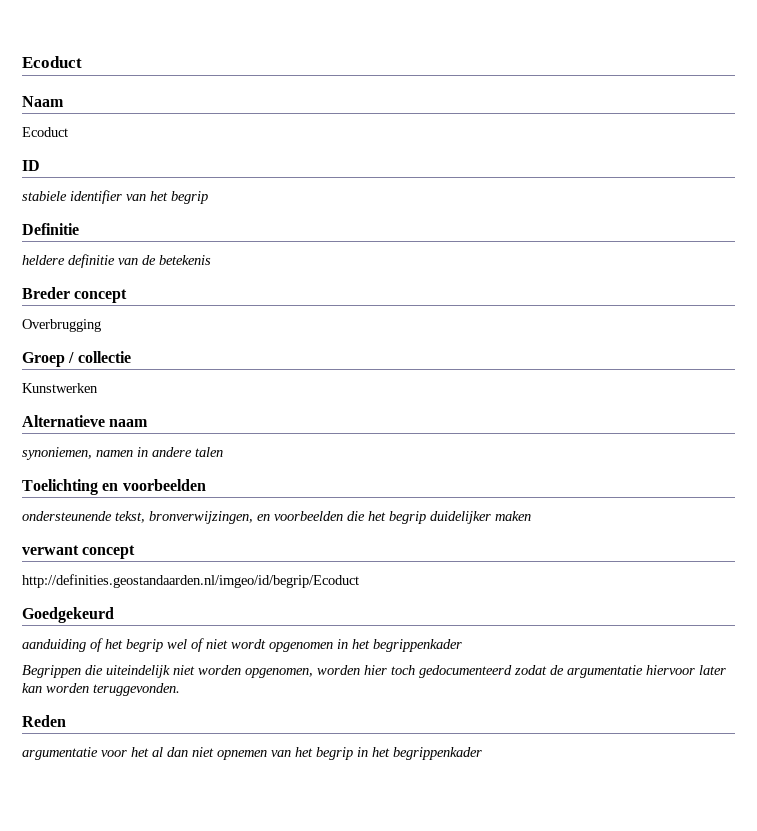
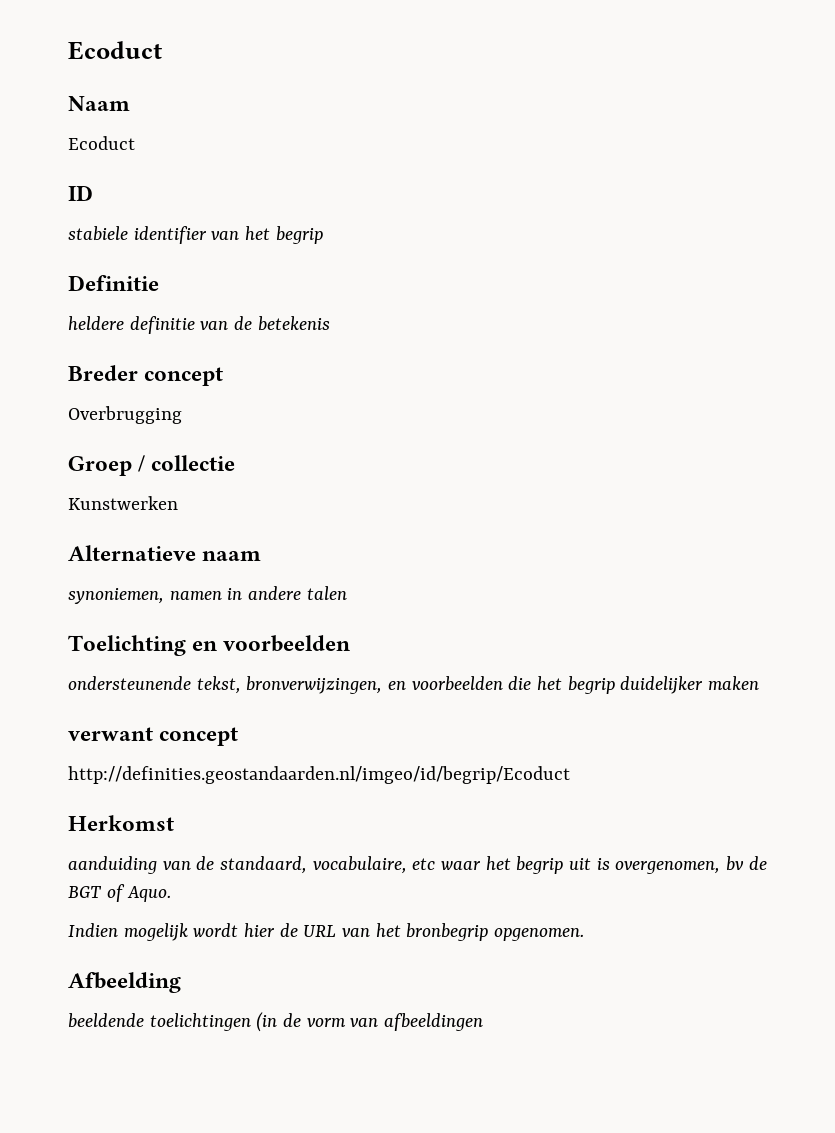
- Goedgekeurd
+ Herkomst
- aanduiding of het begrip wel of niet wordt opgenomen in het begrippenkader
- Begrippen die uiteindelijk niet worden opgenomen, worden hier toch gedocumenteerd zodat de argumentatie hiervoor later kan worden teruggevonden.
- Reden
- argumentatie voor het al dan niet opnemen van het begrip in het begrippenkader
+ aanduiding van de standaard, vocabulaire, etc waar het begrip uit is overgenomen, bv de BGT of Aquo.
+ Indien mogelijk wordt hier de URL van het bronbegrip opgenomen.
+ Afbeelding
+ beeldende toelichtingen (in de vorm van afbeeldingen

